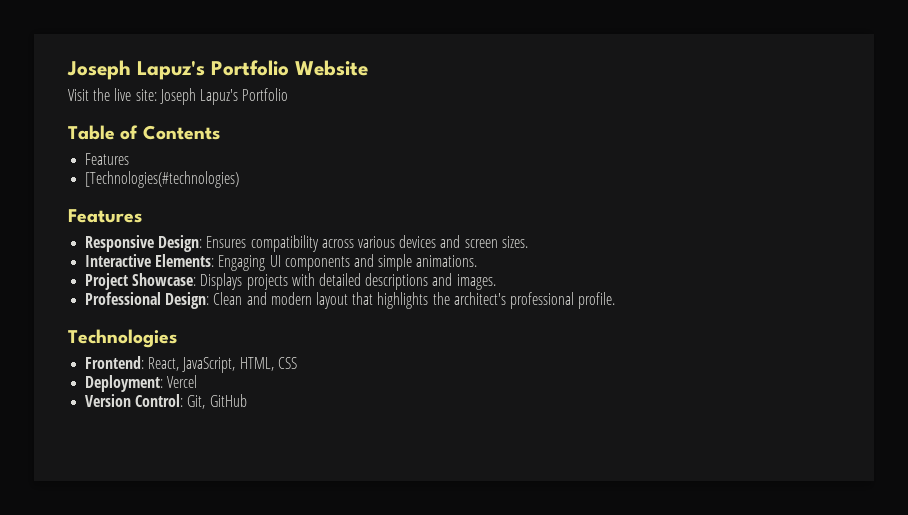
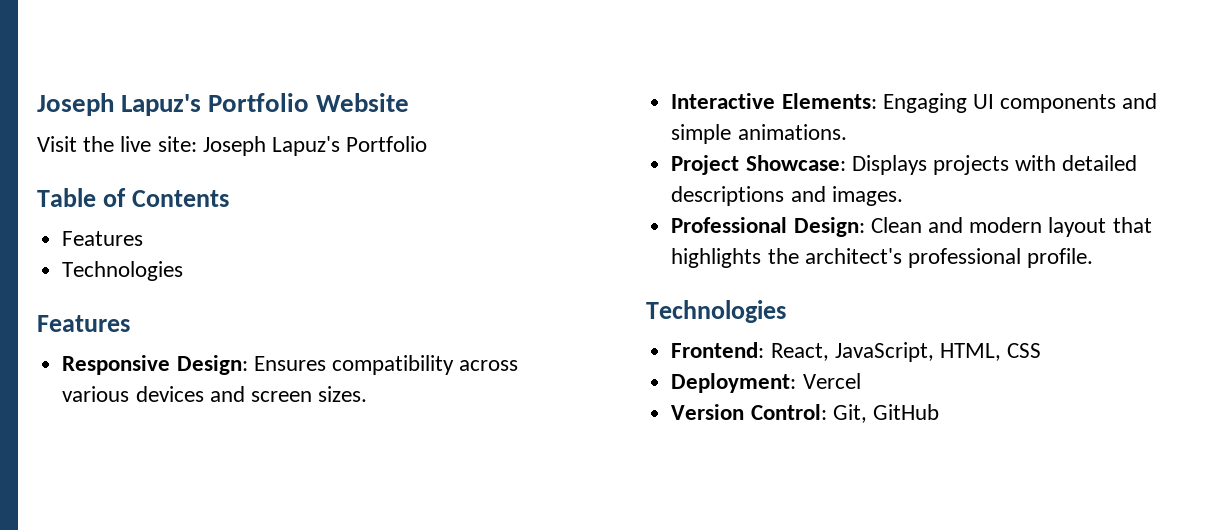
  Table of Contents
  Features
- [Technologies(#technologies)
+ Technologies

